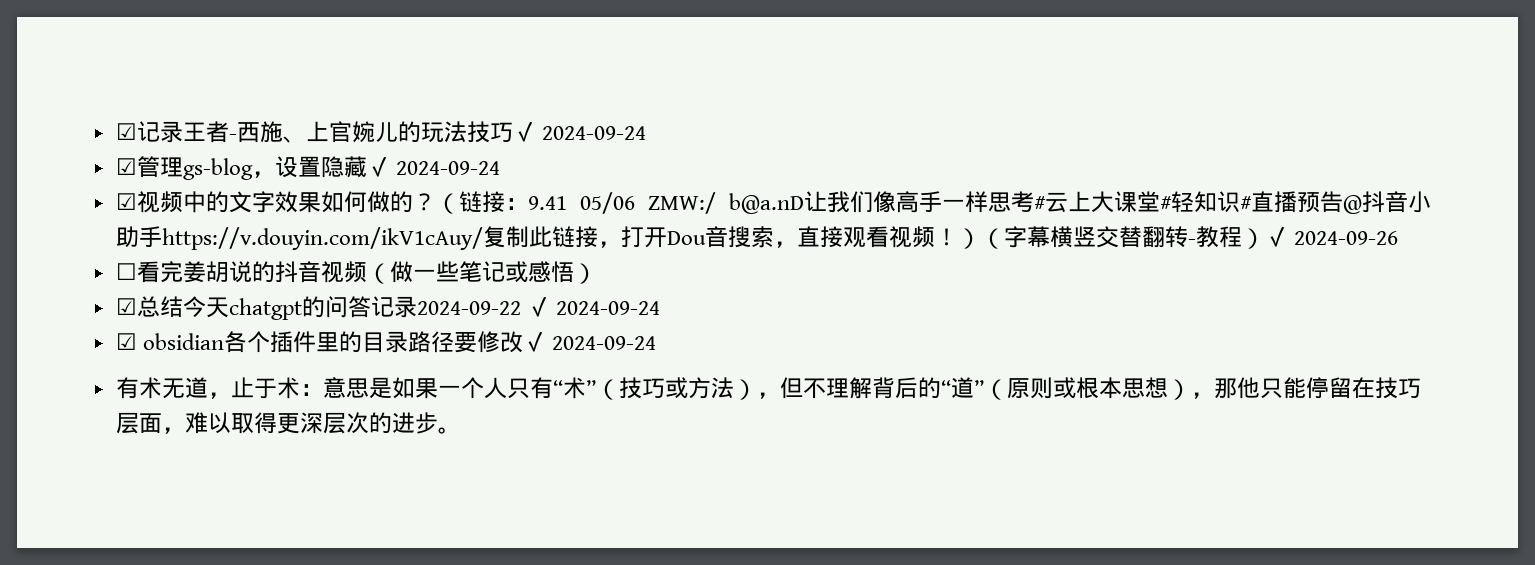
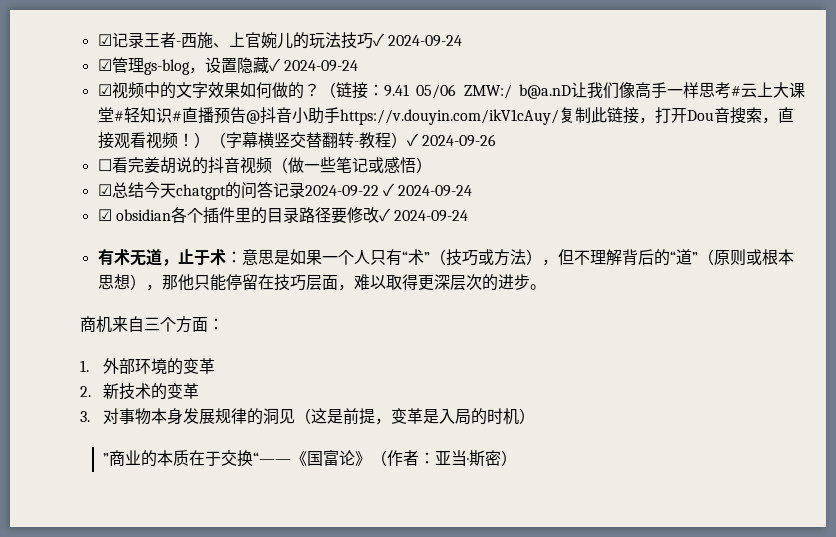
+ 商机来自三个方面：
+ 1.外部环境的变革
+ 2.新技术的变革
+ 3.对事物本身发展规律的洞见（这是前提，变革是入局的时机）
+ ”商业的本质在于交换“——《国富论》（作者：亚当·斯密）

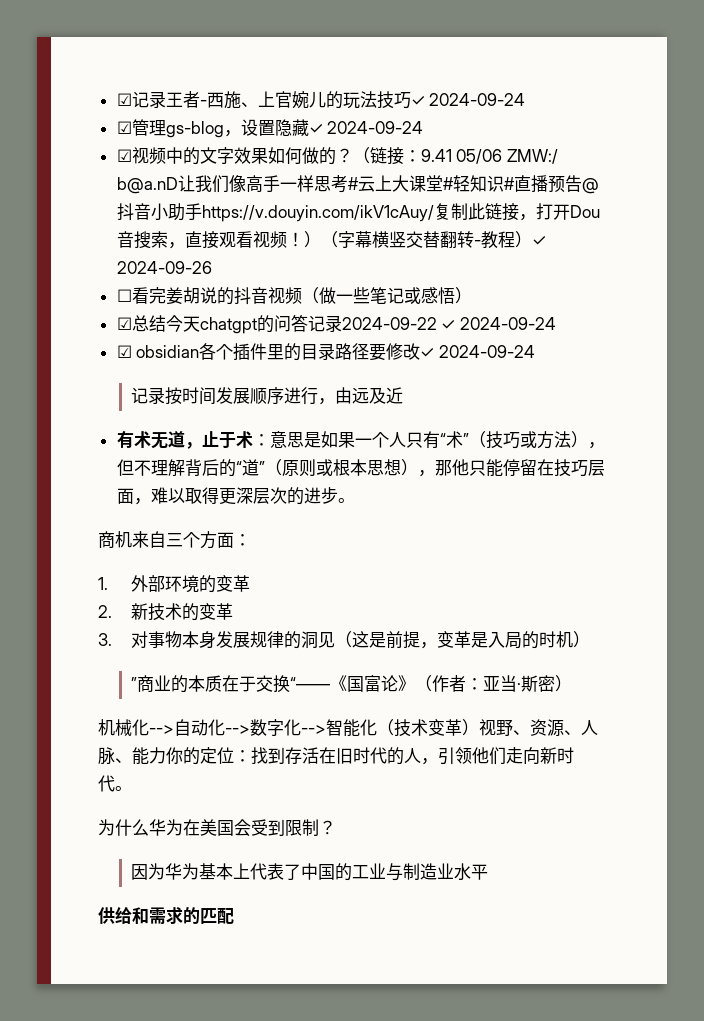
+ 记录按时间发展顺序进行，由远及近
+ 机械化-->自动化-->数字化-->智能化（技术变革）视野、资源、人脉、能力你的定位：找到存活在旧时代的人，引领他们走向新时代。
+ 为什么华为在美国会受到限制？
+ 因为华为基本上代表了中国的工业与制造业水平
+ 供给和需求的匹配

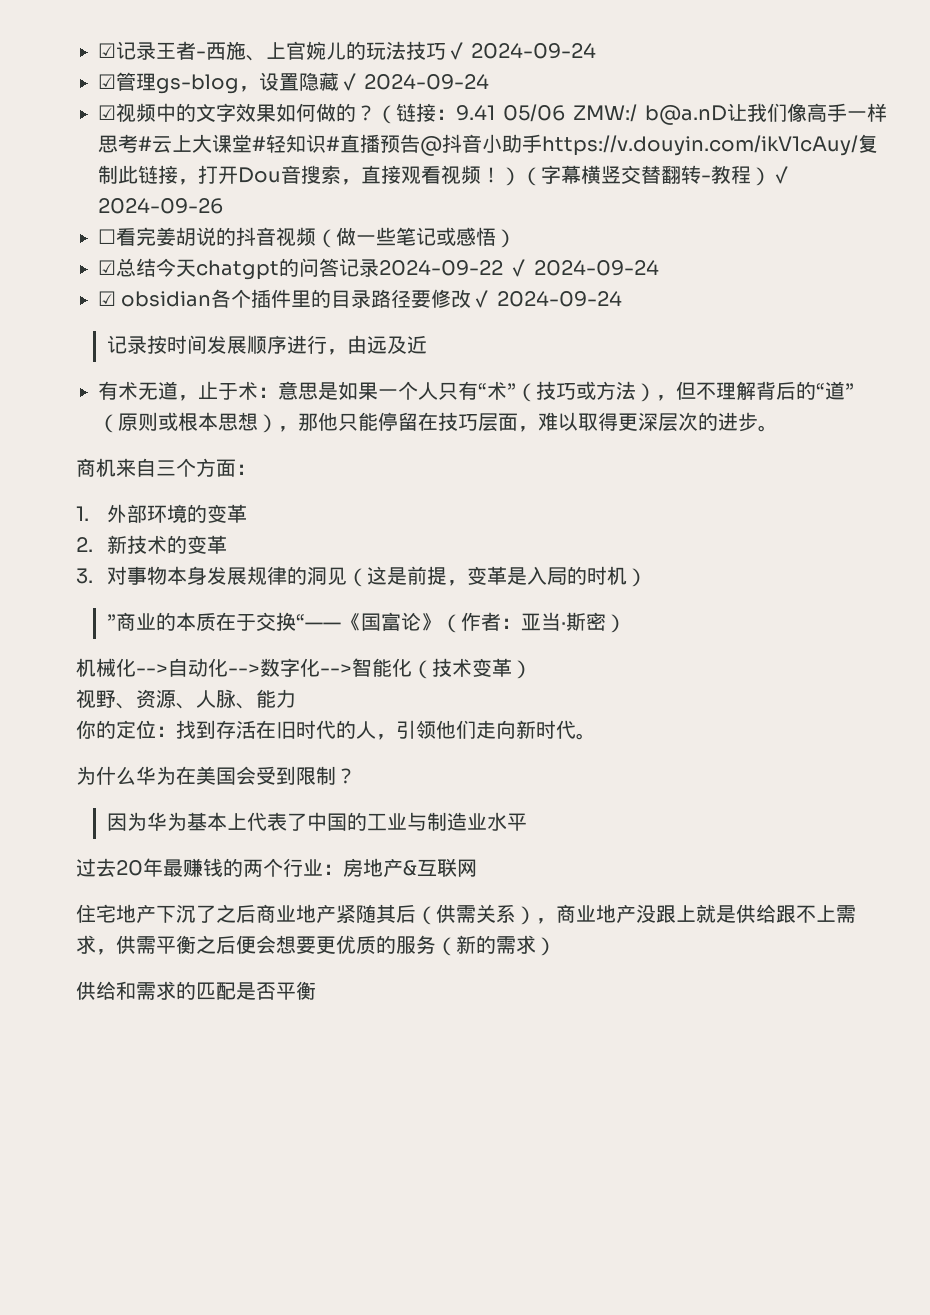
- 机械化-->自动化-->数字化-->智能化（技术变革）视野、资源、人脉、能力你的定位：找到存活在旧时代的人，引领他们走向新时代。
+ 机械化-->自动化-->数字化-->智能化（技术变革）
+ 视野、资源、人脉、能力
+ 你的定位：找到存活在旧时代的人，引领他们走向新时代。
+ 过去20年最赚钱的两个行业：房地产&互联网
+ 住宅地产下沉了之后商业地产紧随其后（供需关系），商业地产没跟上就是供给跟不上需求，供需平衡之后便会想要更优质的服务（新的需求）
- 供给和需求的匹配
+ 供给和需求的匹配是否平衡

